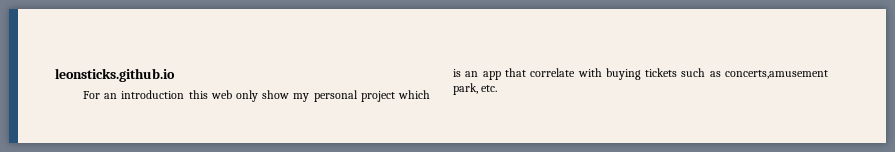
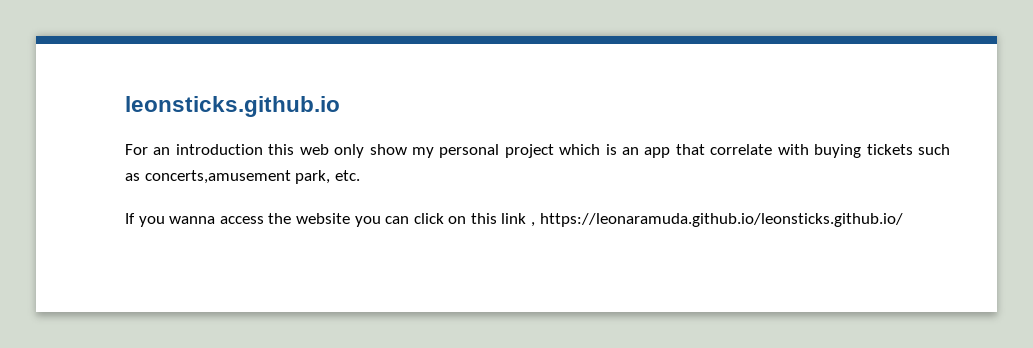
+ If you wanna access the website you can click on this link , https://leonaramuda.github.io/leonsticks.github.io/

